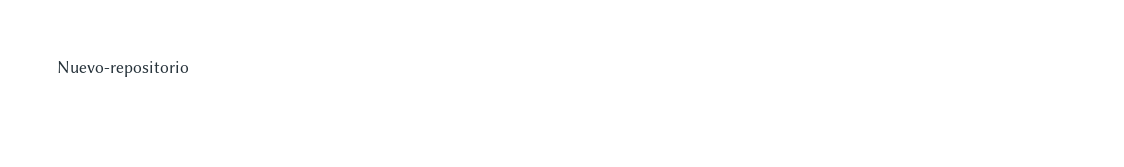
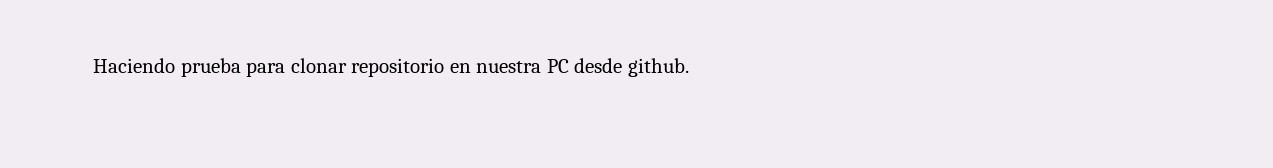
- Nuevo-repositorio
+ Haciendo prueba para clonar repositorio en nuestra PC desde github.

